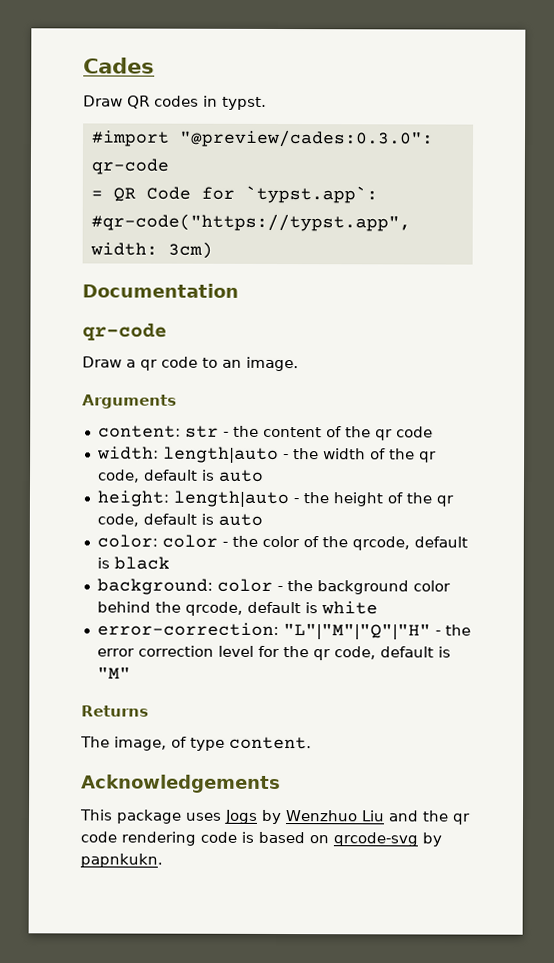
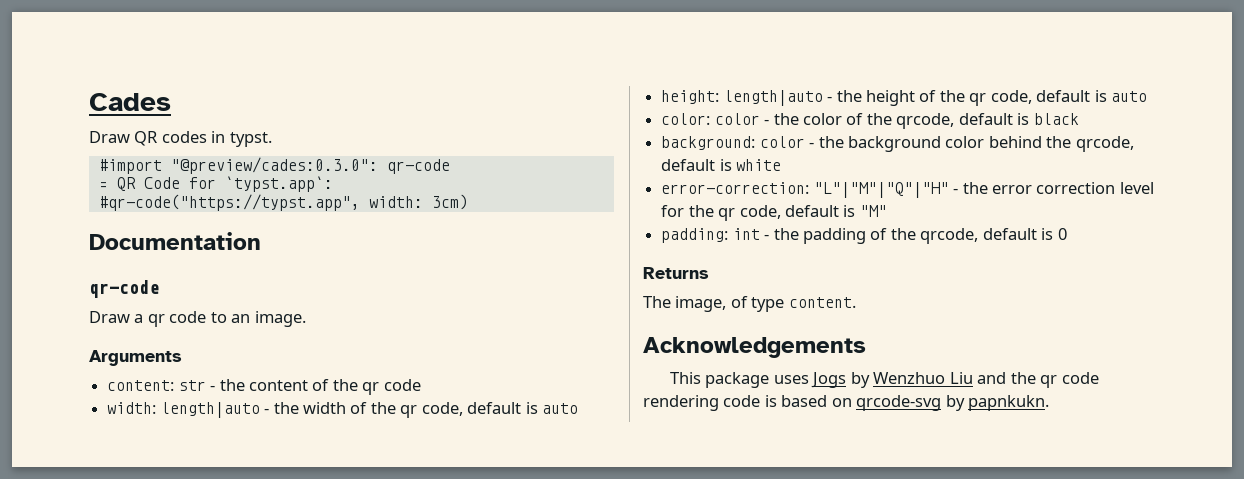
+ padding: int - the padding of the qrcode, default is 0

